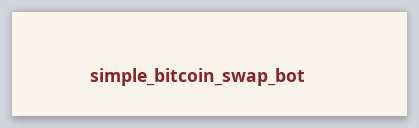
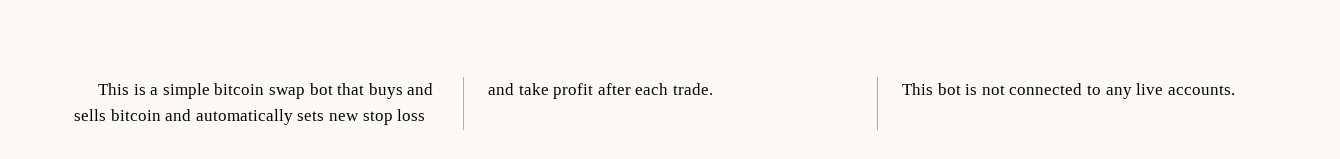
- simple_bitcoin_swap_bot
+ This is a simple bitcoin swap bot that buys and sells bitcoin and automatically sets new stop loss and take profit after each trade.
+ This bot is not connected to any live accounts.

